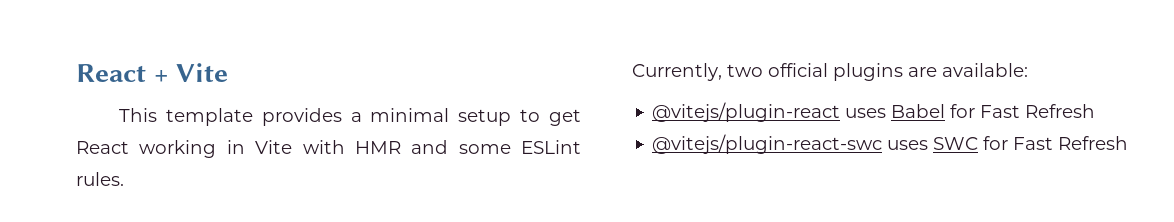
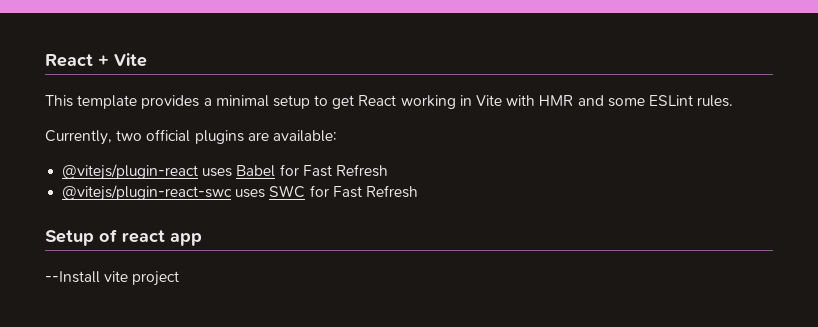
+ Setup of react app
+ --Install vite project

